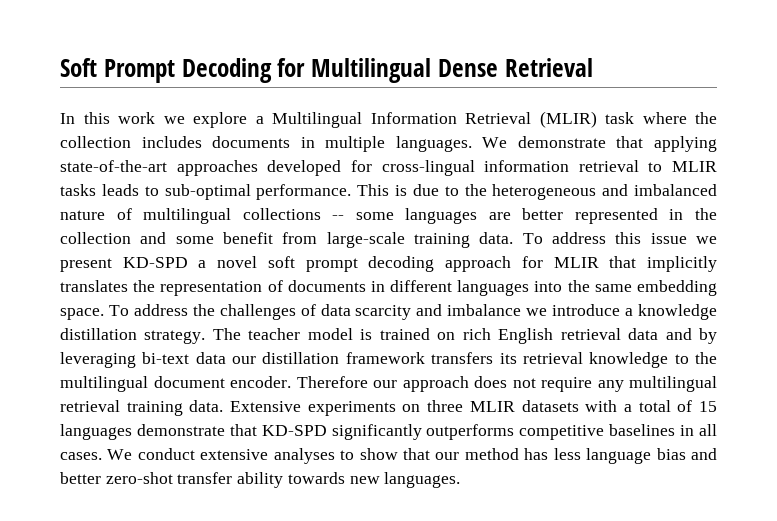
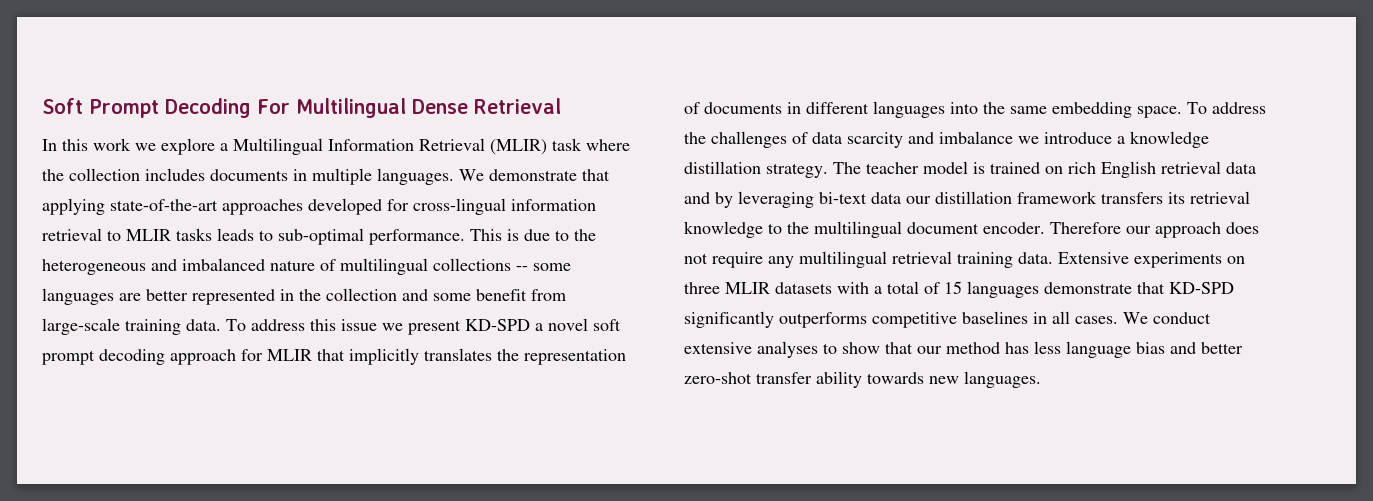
- Soft Prompt Decoding for Multilingual Dense Retrieval
+ Soft Prompt Decoding For Multilingual Dense Retrieval

